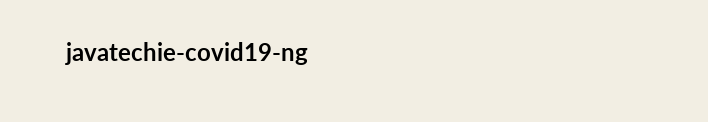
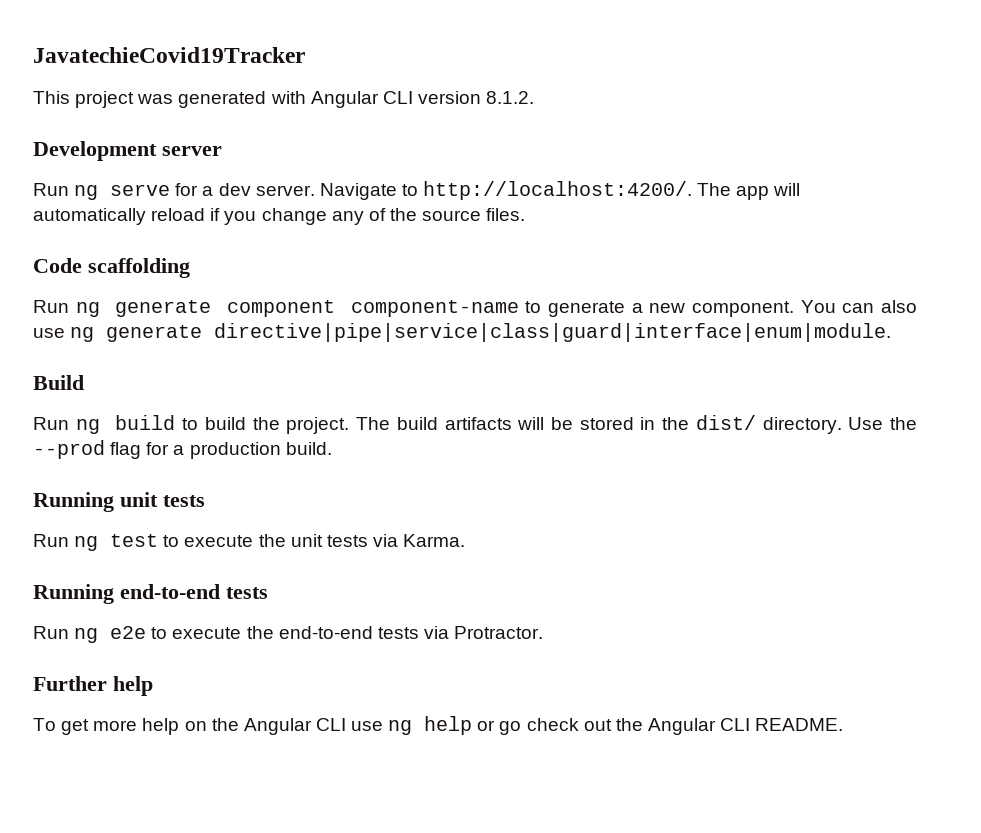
- javatechie-covid19-ng
+ JavatechieCovid19Tracker
+ This project was generated with Angular CLI version 8.1.2.
+ Development server
+ Run ng serve for a dev server. Navigate to http://localhost:4200/. The app will automatically reload if you change any of the source files.
+ Code scaffolding
+ Run ng generate component component-name to generate a new component. You can also use ng generate directive|pipe|service|class|guard|interface|enum|module.
+ Build
+ Run ng build to build the project. The build artifacts will be stored in the dist/ directory. Use the --prod flag for a production build.
+ Running unit tests
+ Run ng test to execute the unit tests via Karma.
+ Running end-to-end tests
+ Run ng e2e to execute the end-to-end tests via Protractor.
+ Further help
+ To get more help on the Angular CLI use ng help or go check out the Angular CLI README.

